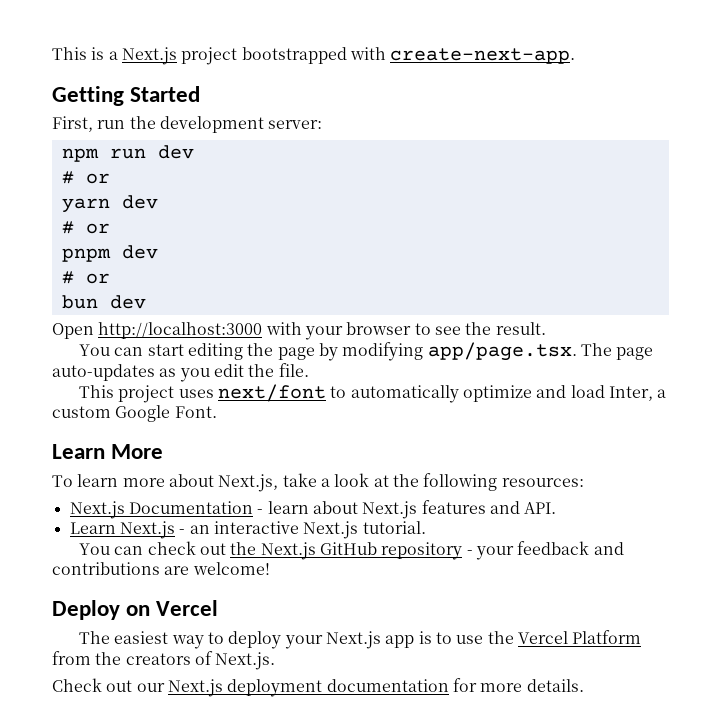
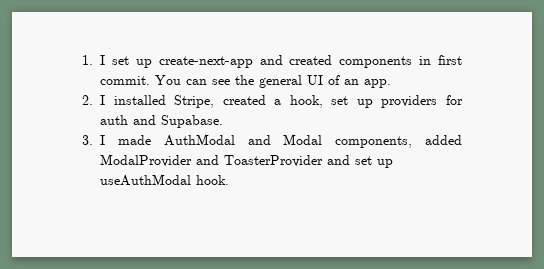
- This is a Next.js project bootstrapped with create-next-app.
- Getting Started
- First, run the development server:
- npm run dev
- # or
- yarn dev
- # or
- pnpm dev
- # or
- bun dev
- Open http://localhost:3000 with your browser to see the result.
- You can start editing the page by modifying app/page.tsx. The page auto-updates as you edit the file.
- This project uses next/font to automatically optimize and load Inter, a custom Google Font.
- Learn More
- To learn more about Next.js, take a look at the following resources:
- Next.js Documentation - learn about Next.js features and API.
- Learn Next.js - an interactive Next.js tutorial.
- You can check out the Next.js GitHub repository - your feedback and contributions are welcome!
- Deploy on Vercel
- The easiest way to deploy your Next.js app is to use the Vercel Platform from the creators of Next.js.
- Check out our Next.js deployment documentation for more details.
+ 1. I set up create-next-app and created components in first commit. You can see the general UI of an app.
+ 2. I installed Stripe, created a hook, set up providers for auth and Supabase.
+ 3. I made AuthModal and Modal components, added ModalProvider and ToasterProvider and set up useAuthModal hook.

